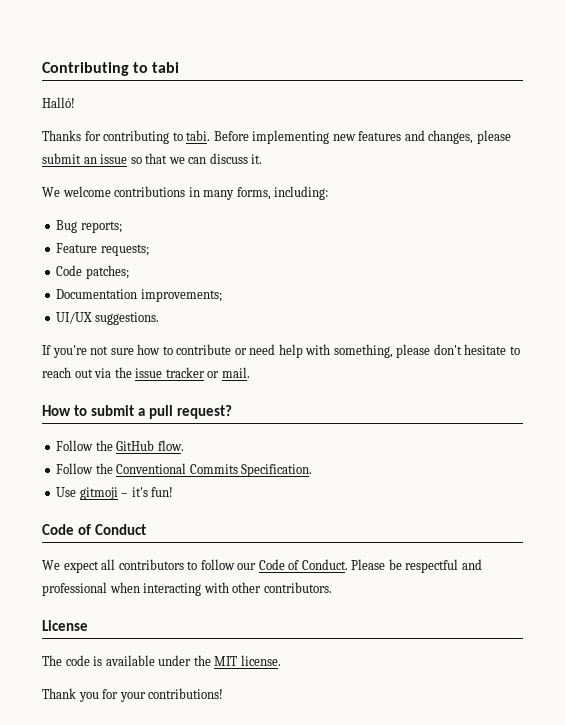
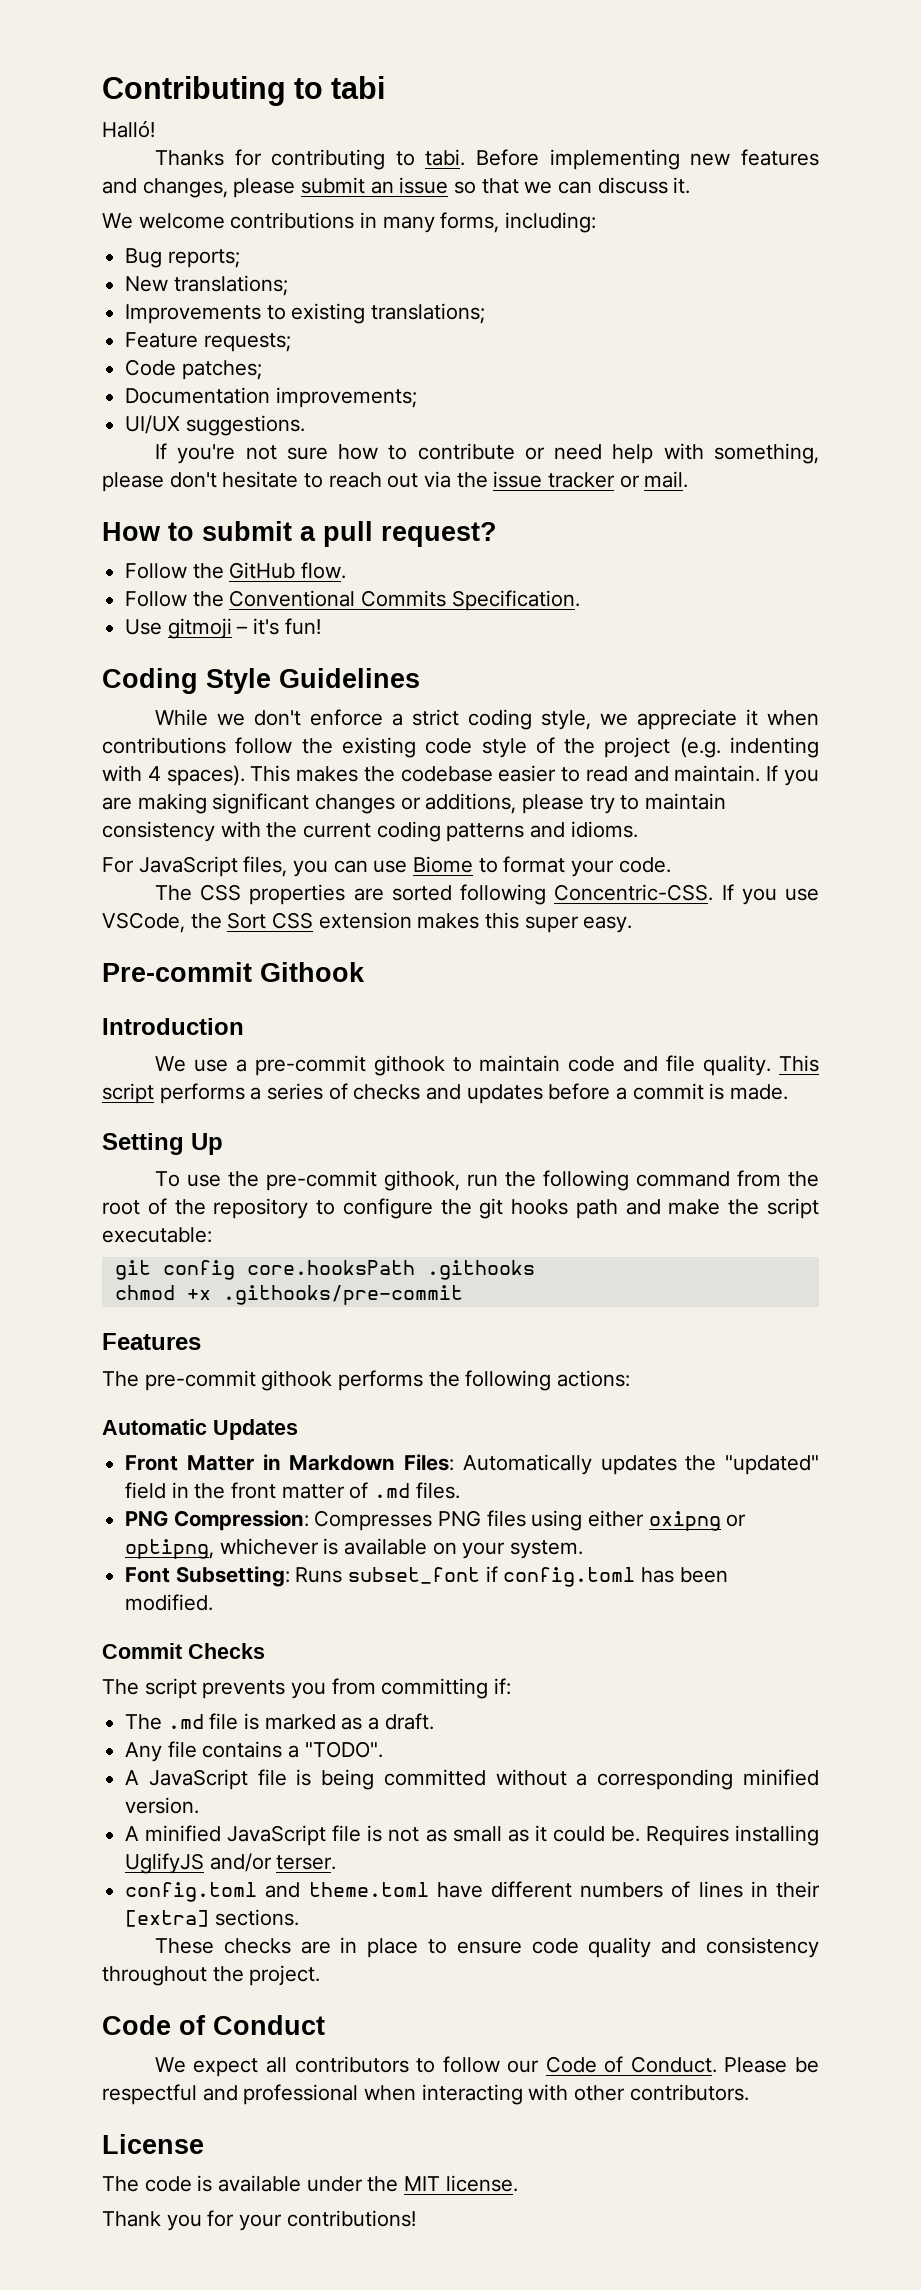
+ New translations;
+ Improvements to existing translations;
+ Coding Style Guidelines
+ While we don't enforce a strict coding style, we appreciate it when contributions follow the existing code style of the project (e.g. indenting with 4 spaces). This makes the codebase easier to read and maintain. If you are making significant changes or additions, please try to maintain consistency with the current coding patterns and idioms.
+ For JavaScript files, you can use Biome to format your code.
+ The CSS properties are sorted following Concentric-CSS. If you use VSCode, the Sort CSS extension makes this super easy.
+ Pre-commit Githook
+ Introduction
+ We use a pre-commit githook to maintain code and file quality. This script performs a series of checks and updates before a commit is made.
+ Setting Up
+ To use the pre-commit githook, run the following command from the root of the repository to configure the git hooks path and make the script executable:
+ git config core.hooksPath .githooks
+ chmod +x .githooks/pre-commit
+ Features
+ The pre-commit githook performs the following actions:
+ Automatic Updates
+ Front Matter in Markdown Files: Automatically updates the "updated" field in the front matter of .md files.
+ PNG Compression: Compresses PNG files using either oxipng or optipng, whichever is available on your system.
+ Font Subsetting: Runs subset_font if config.toml has been modified.
+ Commit Checks
+ The script prevents you from committing if:
+ The .md file is marked as a draft.
+ Any file contains a "TODO".
+ A JavaScript file is being committed without a corresponding minified version.
+ A minified JavaScript file is not as small as it could be. Requires installing UglifyJS and/or terser.
+ config.toml and theme.toml have different numbers of lines in their [extra] sections.
+ These checks are in place to ensure code quality and consistency throughout the project.

